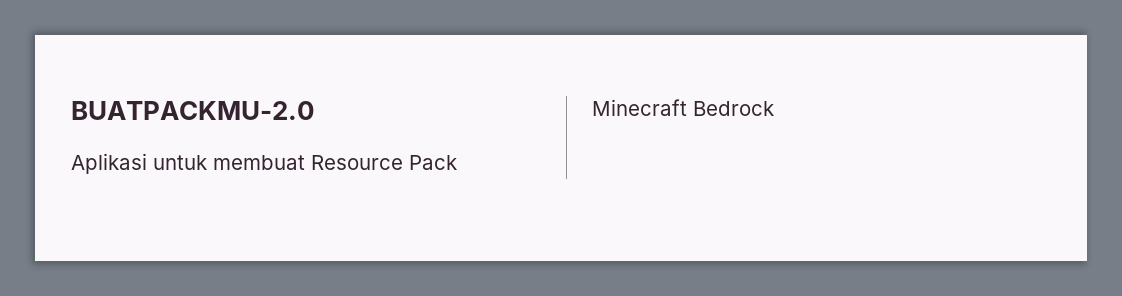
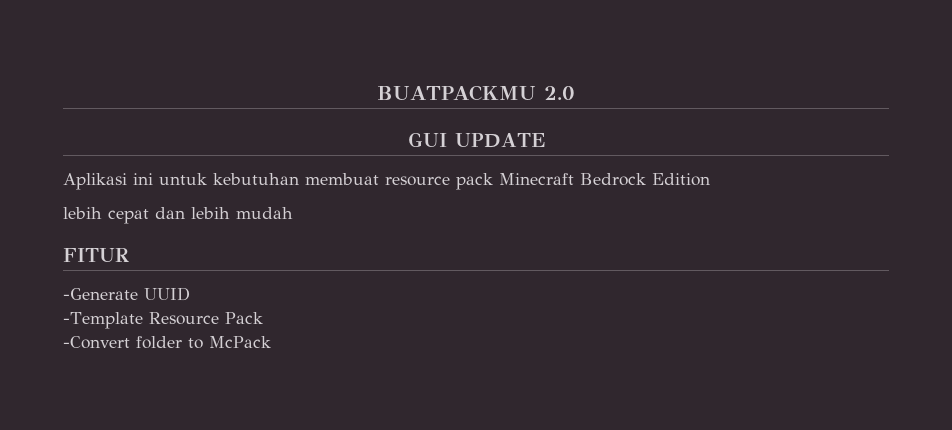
- BUATPACKMU-2.0
- Aplikasi untuk membuat Resource Pack Minecraft Bedrock
+ BUATPACKMU 2.0
+ GUI UPDATE
+ Aplikasi ini untuk kebutuhan membuat resource pack Minecraft Bedrock Edition
+ lebih cepat dan lebih mudah
+ FITUR
+ -Generate UUID
+ -Template Resource Pack
+ -Convert folder to McPack

